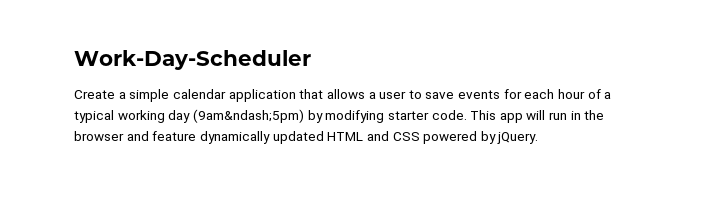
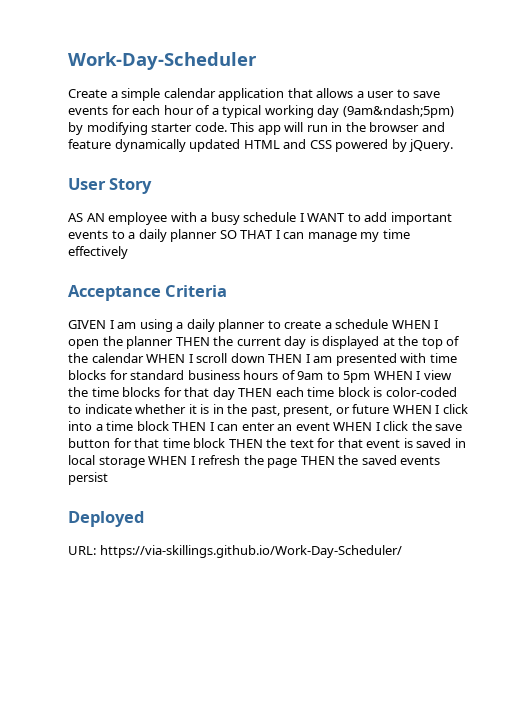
+ User Story
+ AS AN employee with a busy schedule I WANT to add important events to a daily planner SO THAT I can manage my time effectively
+ Acceptance Criteria
+ GIVEN I am using a daily planner to create a schedule WHEN I open the planner THEN the current day is displayed at the top of the calendar WHEN I scroll down THEN I am presented with time blocks for standard business hours of 9am to 5pm WHEN I view the time blocks for that day THEN each time block is color-coded to indicate whether it is in the past, present, or future WHEN I click into a time block THEN I can enter an event WHEN I click the save button for that time block THEN the text for that event is saved in local storage WHEN I refresh the page THEN the saved events persist
+ Deployed
+ URL: https://via-skillings.github.io/Work-Day-Scheduler/

